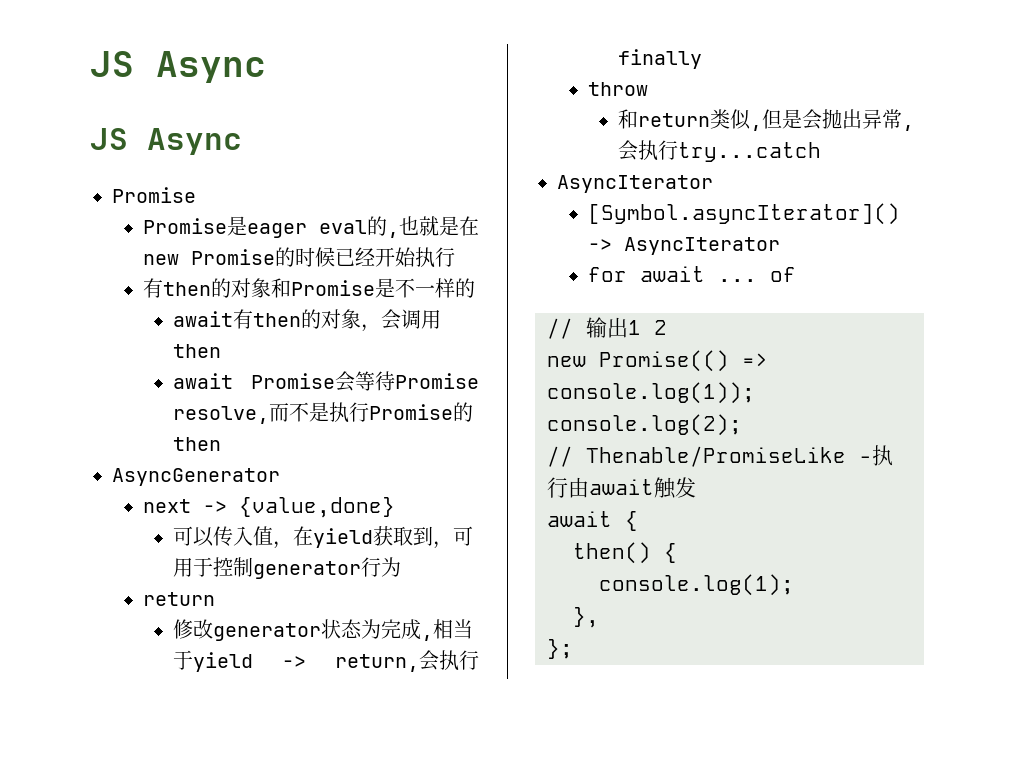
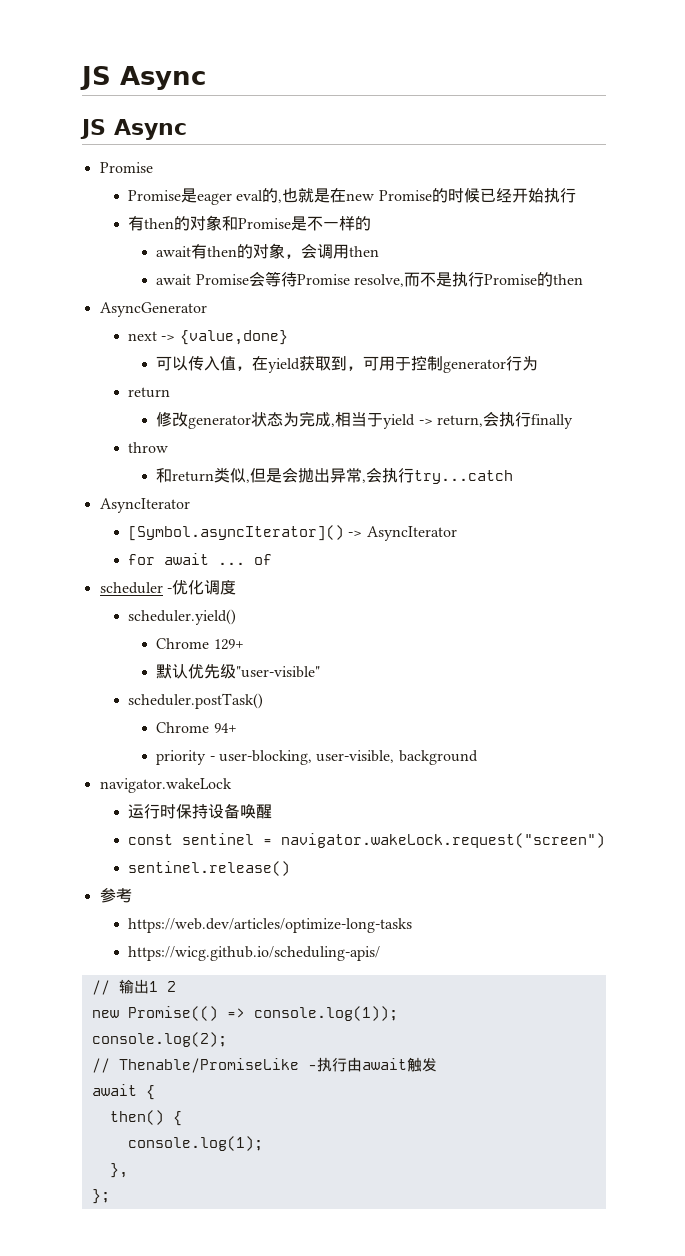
+ scheduler -优化调度
+ scheduler.yield()
+ Chrome 129+
+ 默认优先级"user-visible"
+ scheduler.postTask()
+ Chrome 94+
+ priority - user-blocking, user-visible, background
+ navigator.wakeLock
+ 运行时保持设备唤醒
+ const sentinel = navigator.wakeLock.request("screen")
+ sentinel.release()
+ 参考
+ https://web.dev/articles/optimize-long-tasks
+ https://wicg.github.io/scheduling-apis/

